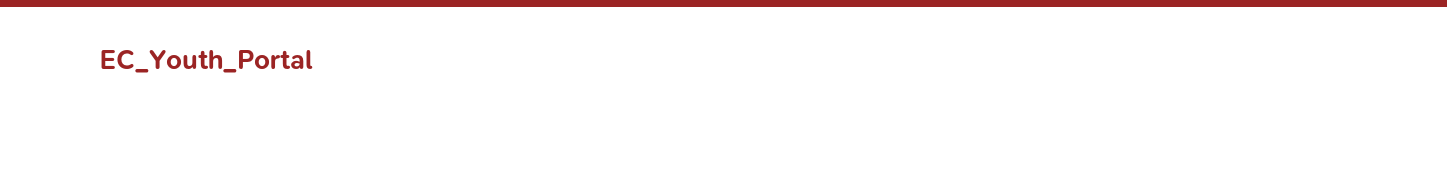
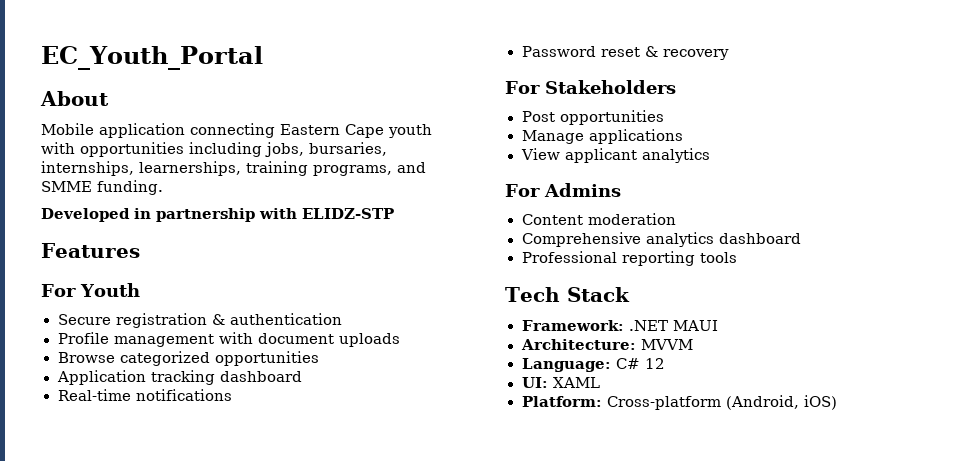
+ About
+ Mobile application connecting Eastern Cape youth with opportunities including jobs, bursaries, internships, learnerships, training programs, and SMME funding.
+ Developed in partnership with ELIDZ-STP
+ Features
+ For Youth
+ Secure registration & authentication
+ Profile management with document uploads
+ Browse categorized opportunities
+ Application tracking dashboard
+ Real-time notifications
+ Password reset & recovery
+ For Stakeholders
+ Post opportunities
+ Manage applications
+ View applicant analytics
+ For Admins
+ Content moderation
+ Comprehensive analytics dashboard
+ Professional reporting tools
+ Tech Stack
+ Framework: .NET MAUI
+ Architecture: MVVM
+ Language: C# 12
+ UI: XAML
+ Platform: Cross-platform (Android, iOS)

